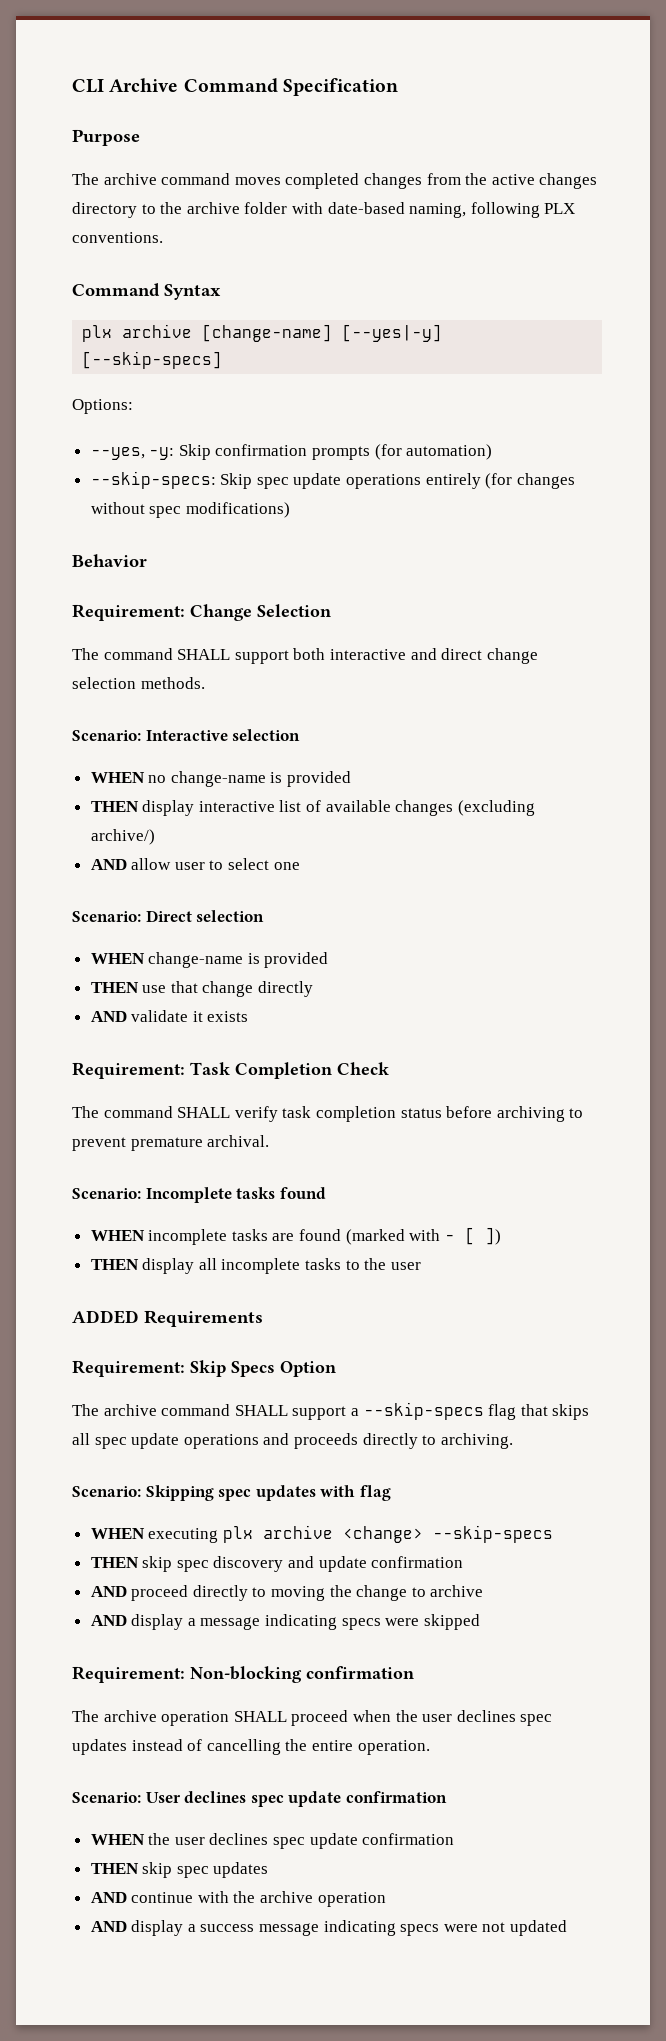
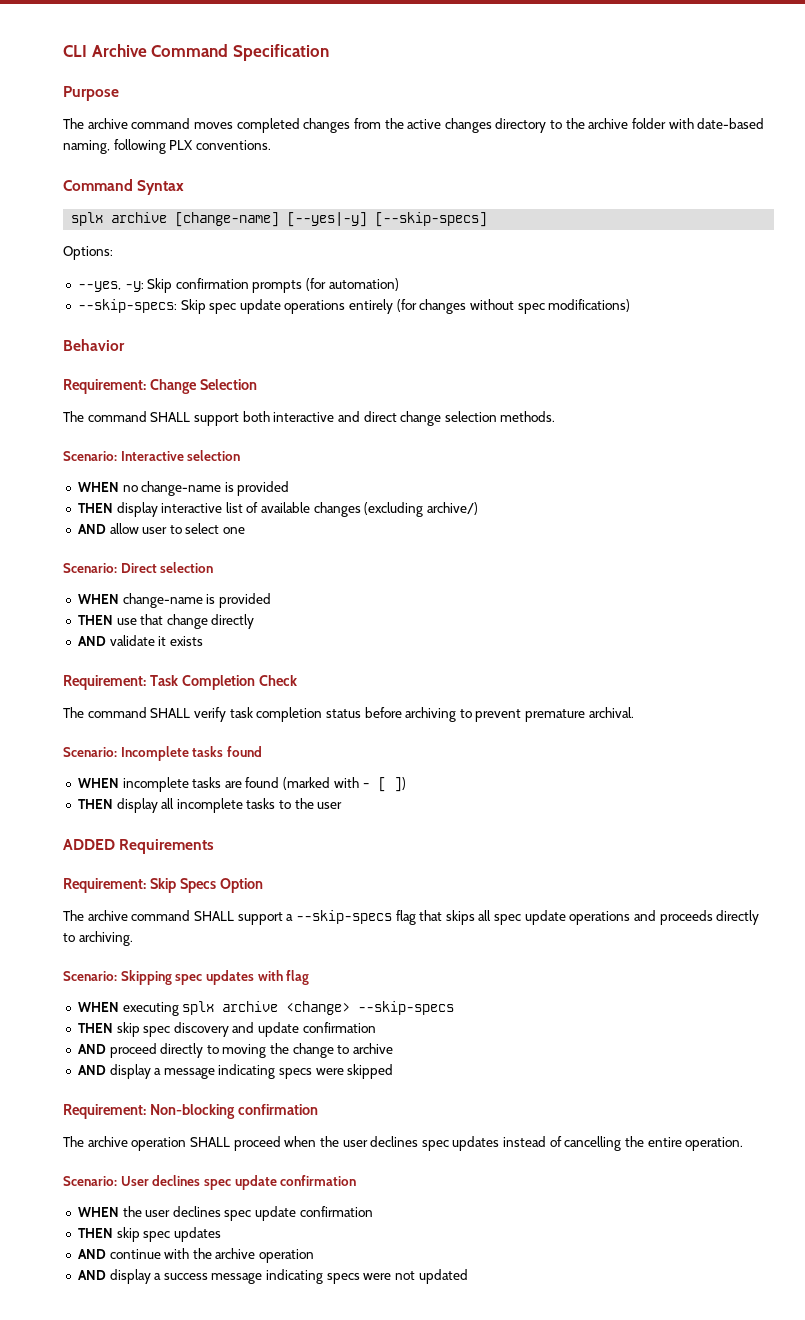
- plx archive [change-name] [--yes|-y] [--skip-specs]
+ splx archive [change-name] [--yes|-y] [--skip-specs]
- WHEN executing plx archive <change> --skip-specs
+ WHEN executing splx archive <change> --skip-specs

